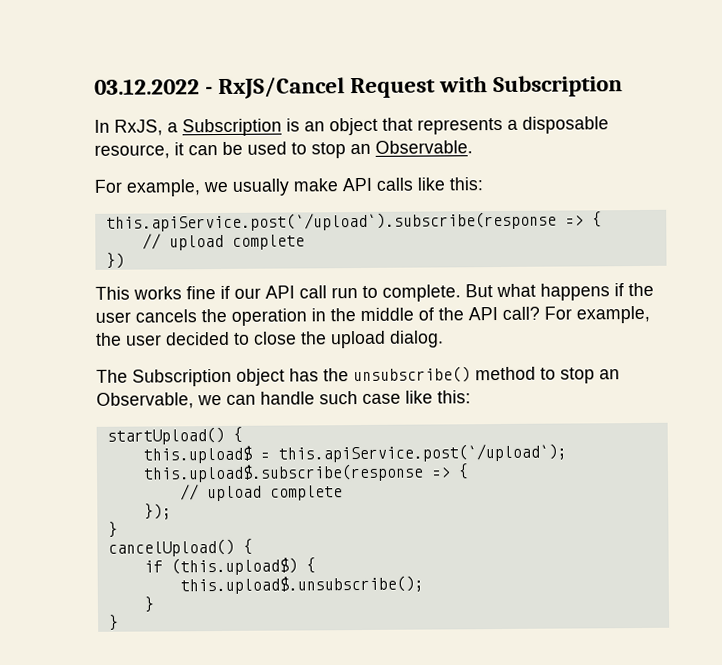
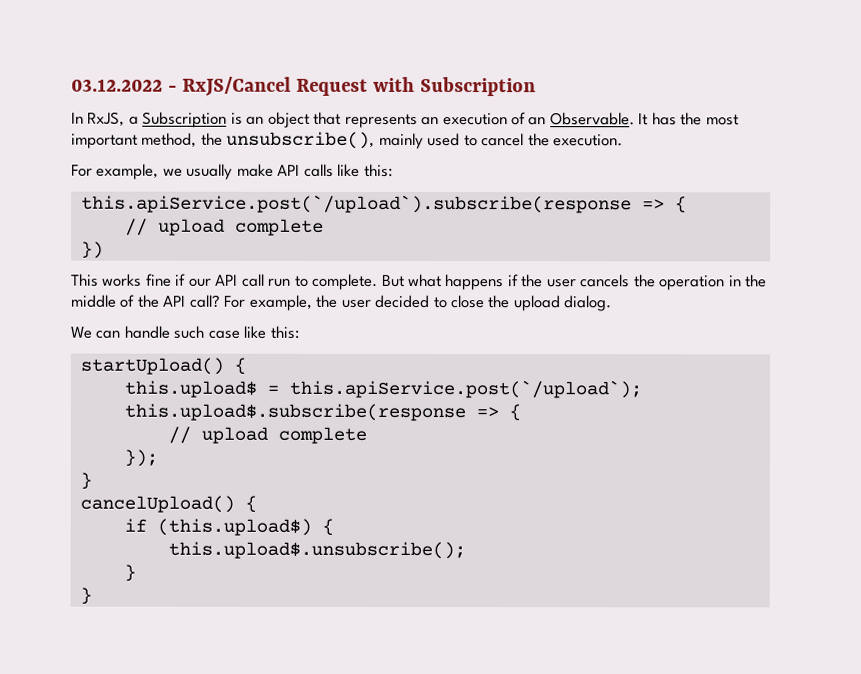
- In RxJS, a Subscription is an object that represents a disposable resource, it can be used to stop an Observable.
+ In RxJS, a Subscription is an object that represents an execution of an Observable. It has the most important method, the unsubscribe(), mainly used to cancel the execution.
- The Subscription object has the unsubscribe() method to stop an Observable, we can handle such case like this:
+ We can handle such case like this:

